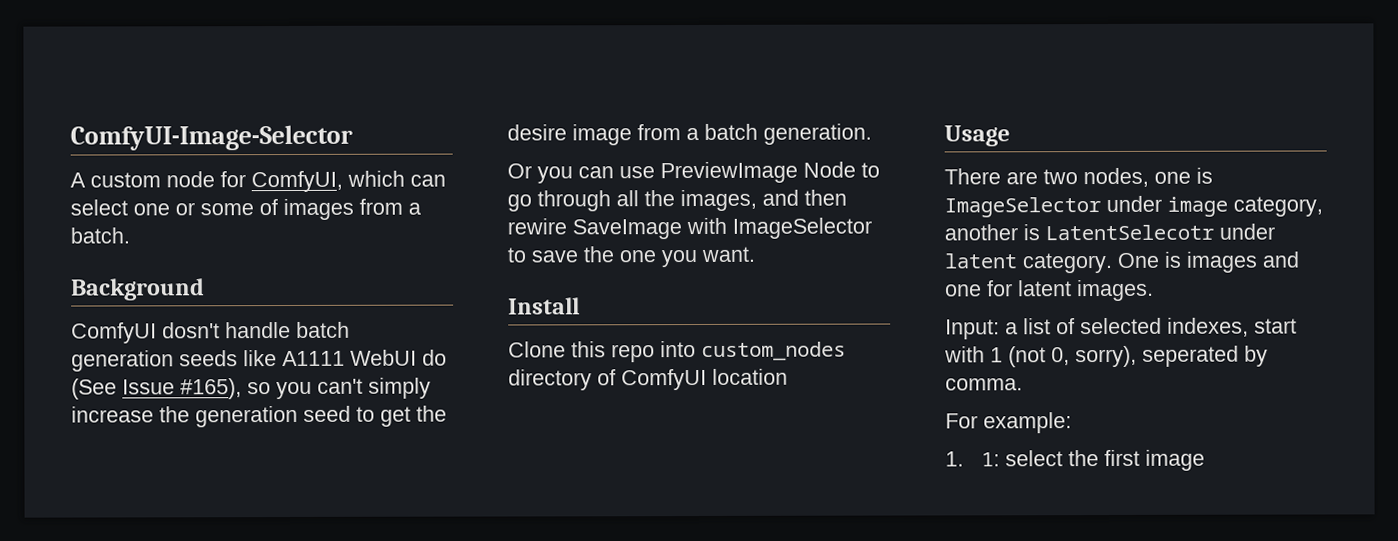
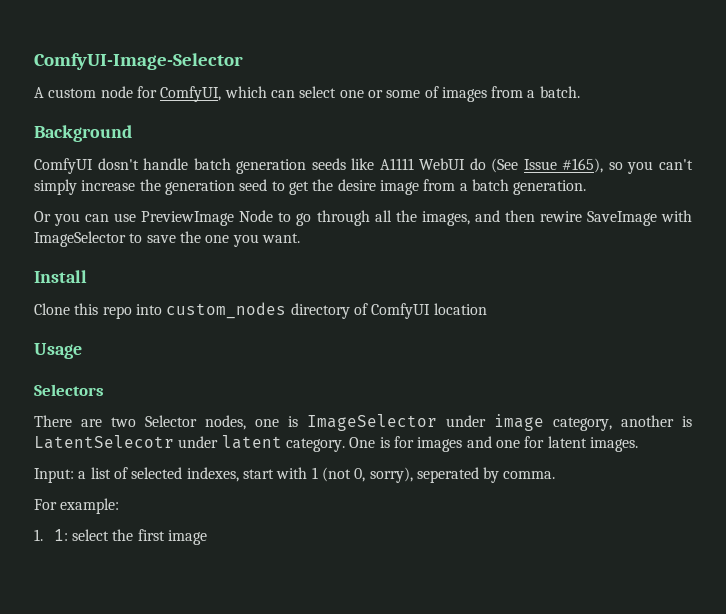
+ Selectors
- There are two nodes, one is ImageSelector under image category, another is LatentSelecotr under latent category.
+ There are two Selector nodes, one is ImageSelector under image category, another is LatentSelecotr under latent category.
- One is images and one for latent images.
+ One is for images and one for latent images.

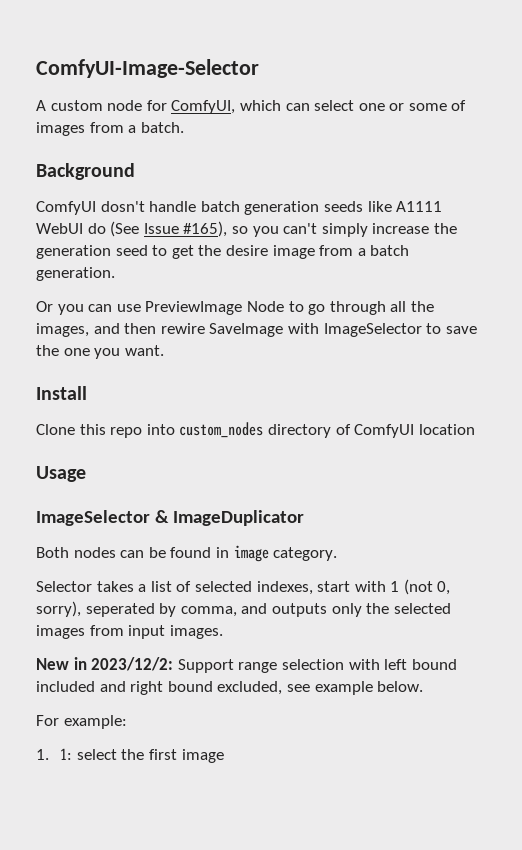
- Selectors
- There are two Selector nodes, one is ImageSelector under image category, another is LatentSelecotr under latent category. One is for images and one for latent images.
- Input: a list of selected indexes, start with 1 (not 0, sorry), seperated by comma.
+ ImageSelector & ImageDuplicator
+ Both nodes can be found in image category.
+ Selector takes a list of selected indexes, start with 1 (not 0, sorry), seperated by comma, and outputs only the selected images from input images.
+ New in 2023/12/2: Support range selection with left bound included and right bound excluded, see example below.

